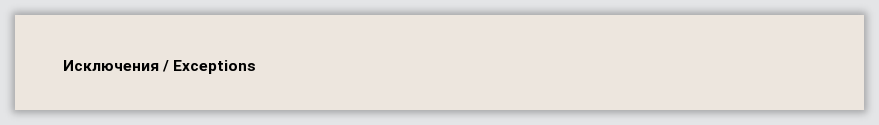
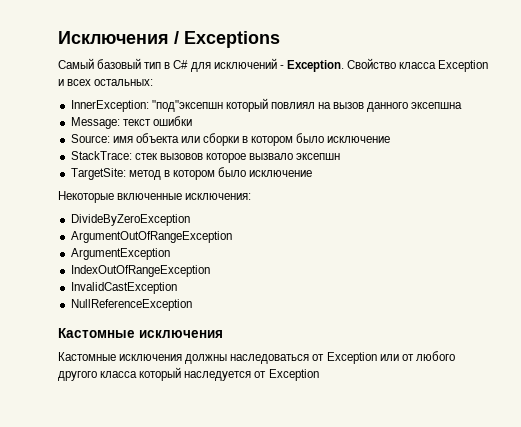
+ Самый базовый тип в C# для исключений - Exception. Свойство класса Exception и всех остальных:
+ InnerException: "под"эксепшн который повлиял на вызов данного эксепшна
+ Message: текст ошибки
+ Source: имя объекта или сборки в котором было исключение
+ StackTrace: стек вызовов которое вызвало эксепшн
+ TargetSite: метод в котором было исключение
+ Некоторые включенные исключения:
+ DivideByZeroException
+ ArgumentOutOfRangeException
+ ArgumentException
+ IndexOutOfRangeException
+ InvalidCastException
+ NullReferenceException
+ Кастомные исключения
+ Кастомные исключения должны наследоваться от Exception или от любого другого класса который наследуется от Exception

